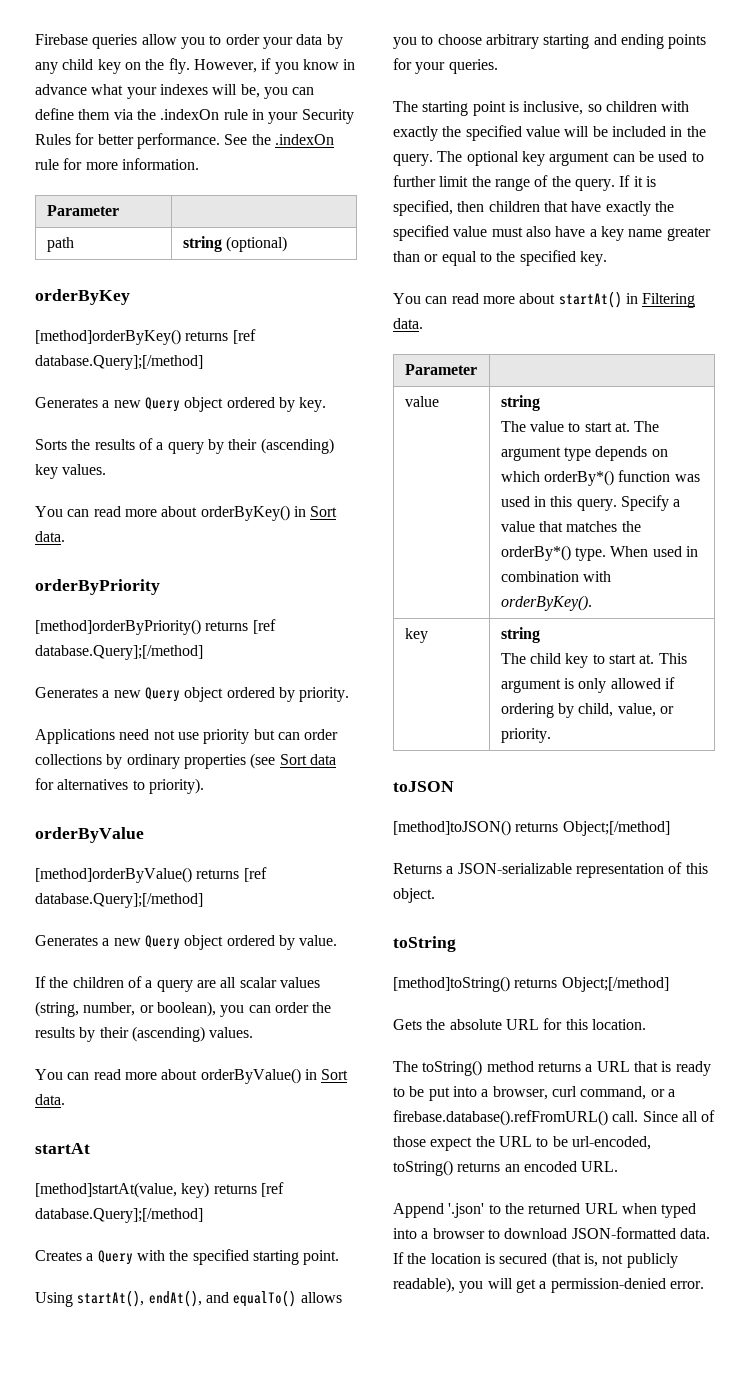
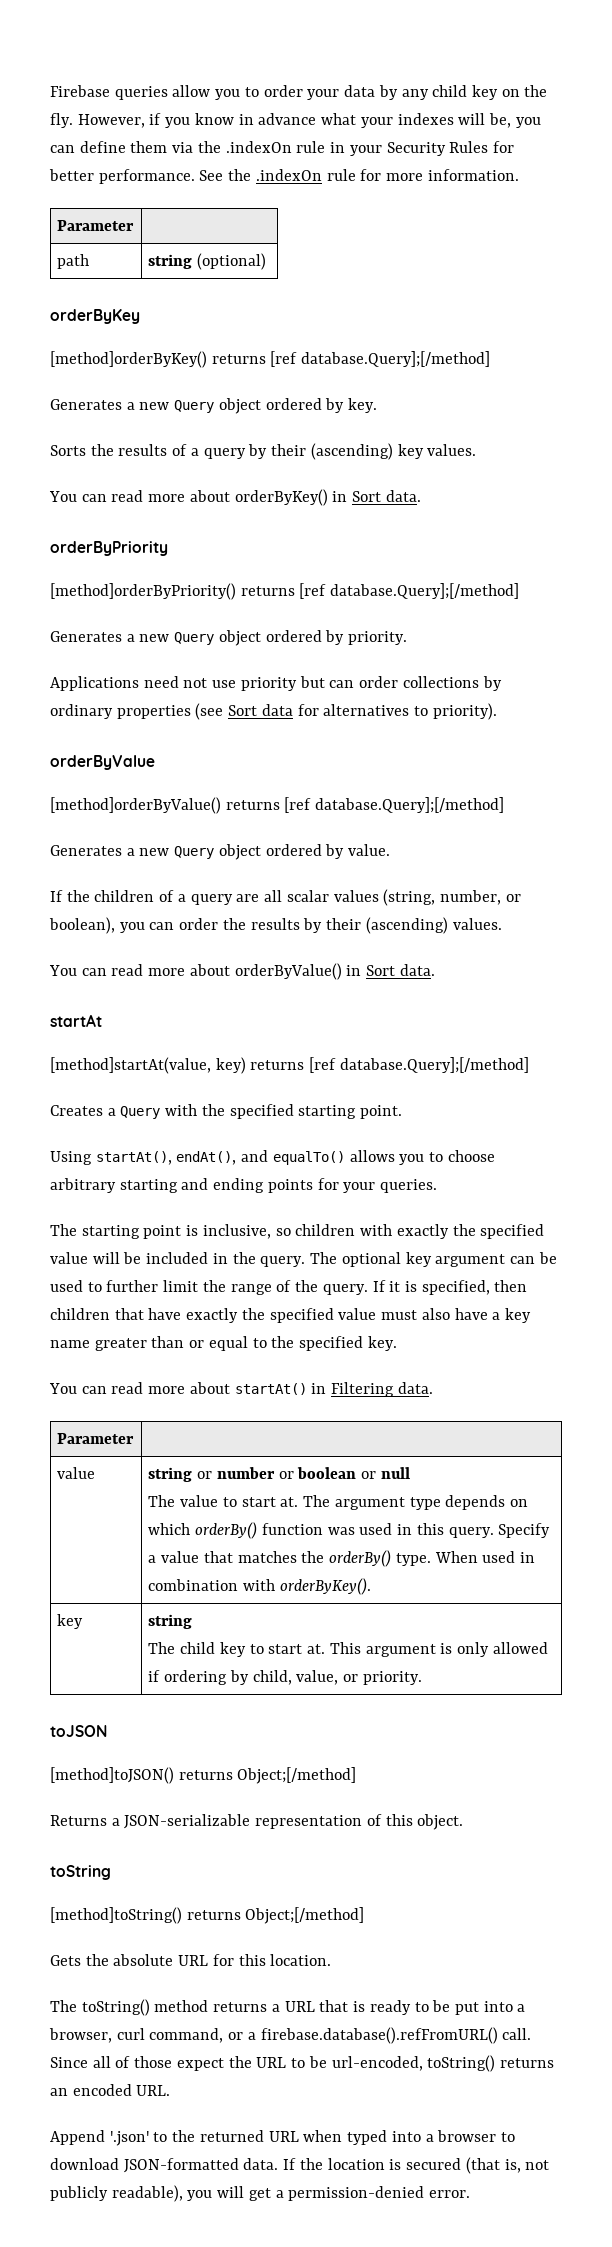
- value | string
- The value to start at. The argument type depends on which orderBy*() function was used in this query. Specify a value that matches the orderBy*() type. When used in combination with orderByKey().
+ value | string or number or boolean or null
+ The value to start at. The argument type depends on which orderBy() function was used in this query. Specify a value that matches the orderBy() type. When used in combination with orderByKey().

